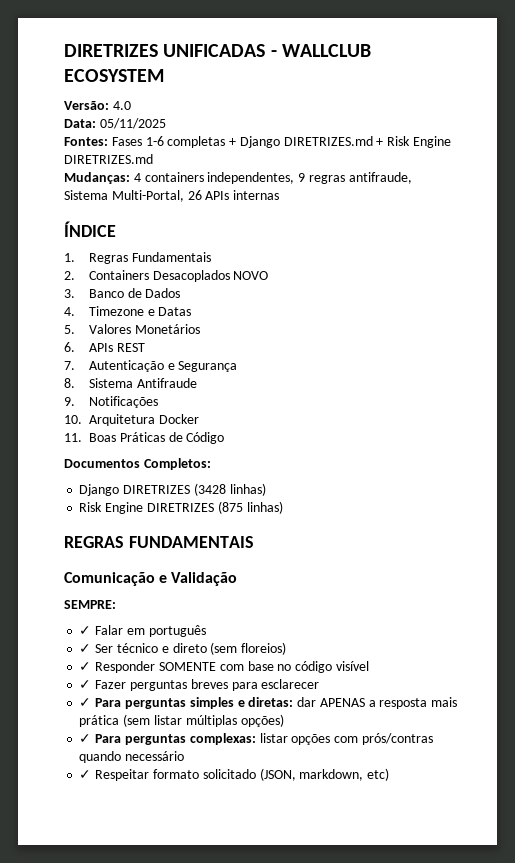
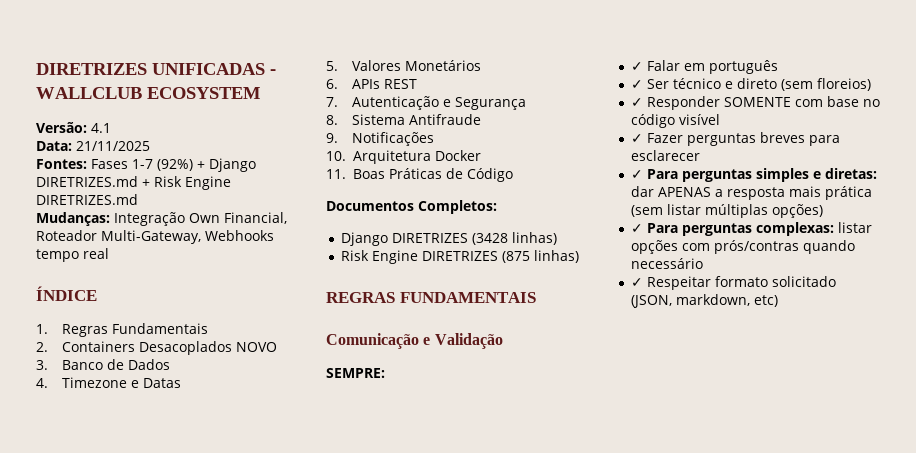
- Versão: 4.0
+ Versão: 4.1
- Data: 05/11/2025
+ Data: 21/11/2025
- Fontes: Fases 1-6 completas + Django DIRETRIZES.md + Risk Engine DIRETRIZES.md
+ Fontes: Fases 1-7 (92%) + Django DIRETRIZES.md + Risk Engine DIRETRIZES.md
- Mudanças: 4 containers independentes, 9 regras antifraude, Sistema Multi-Portal, 26 APIs internas
+ Mudanças: Integração Own Financial, Roteador Multi-Gateway, Webhooks tempo real

